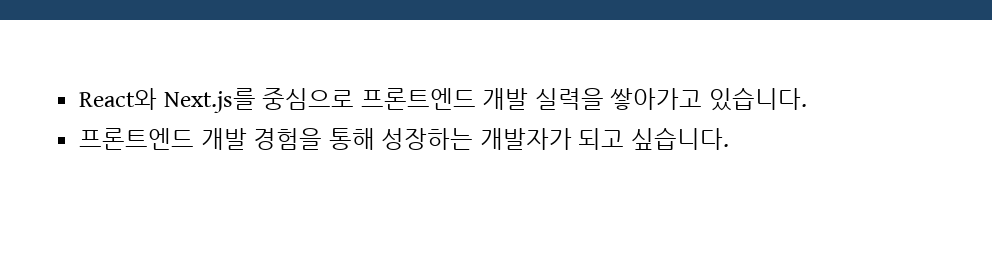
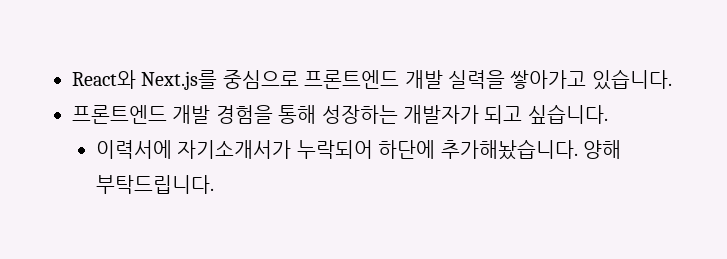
+ 이력서에 자기소개서가 누락되어 하단에 추가해놨습니다. 양해 부탁드립니다.

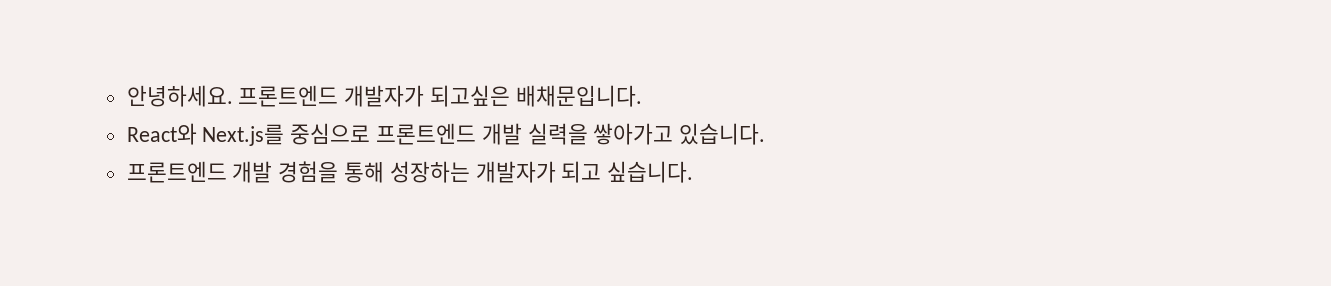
+ 안녕하세요. 프론트엔드 개발자가 되고싶은 배채문입니다.
- 이력서에 자기소개서가 누락되어 하단에 추가해놨습니다. 양해 부탁드립니다.

